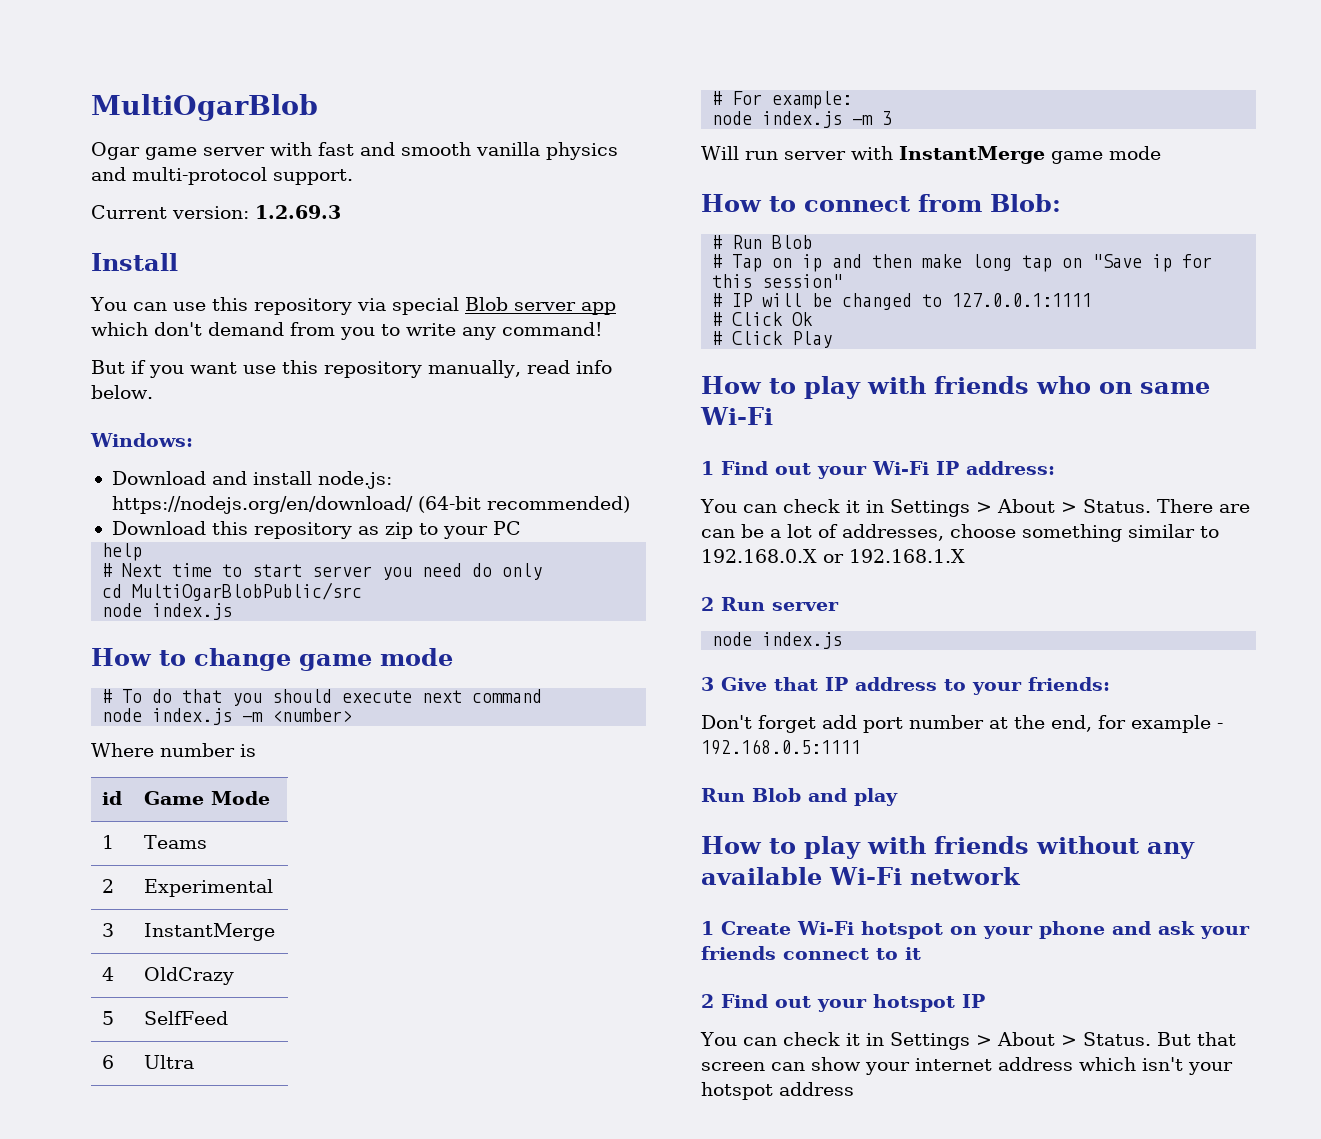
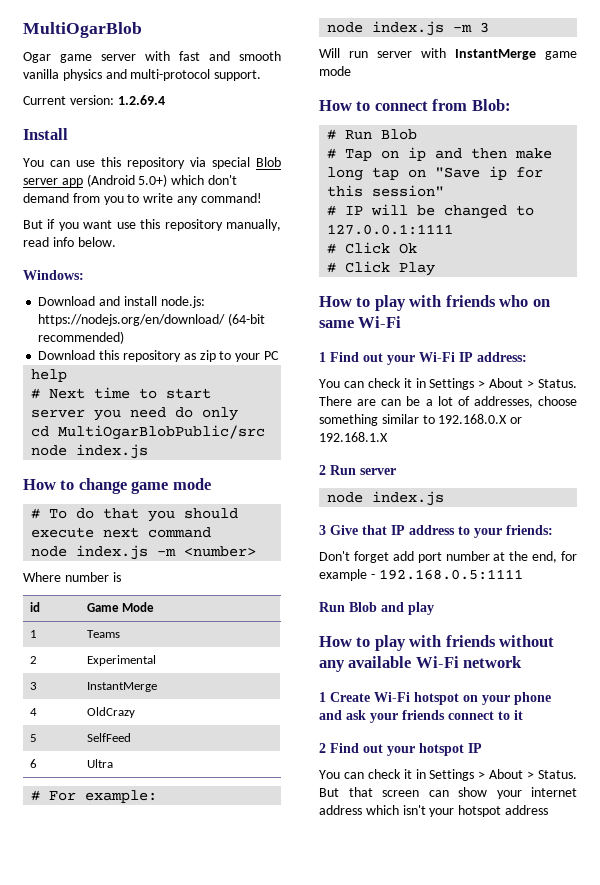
- Current version: 1.2.69.3
+ Current version: 1.2.69.4
- You can use this repository via special Blob server app which don't demand from you to write any command!
+ You can use this repository via special Blob server app (Android 5.0+) which don't demand from you to write any command!

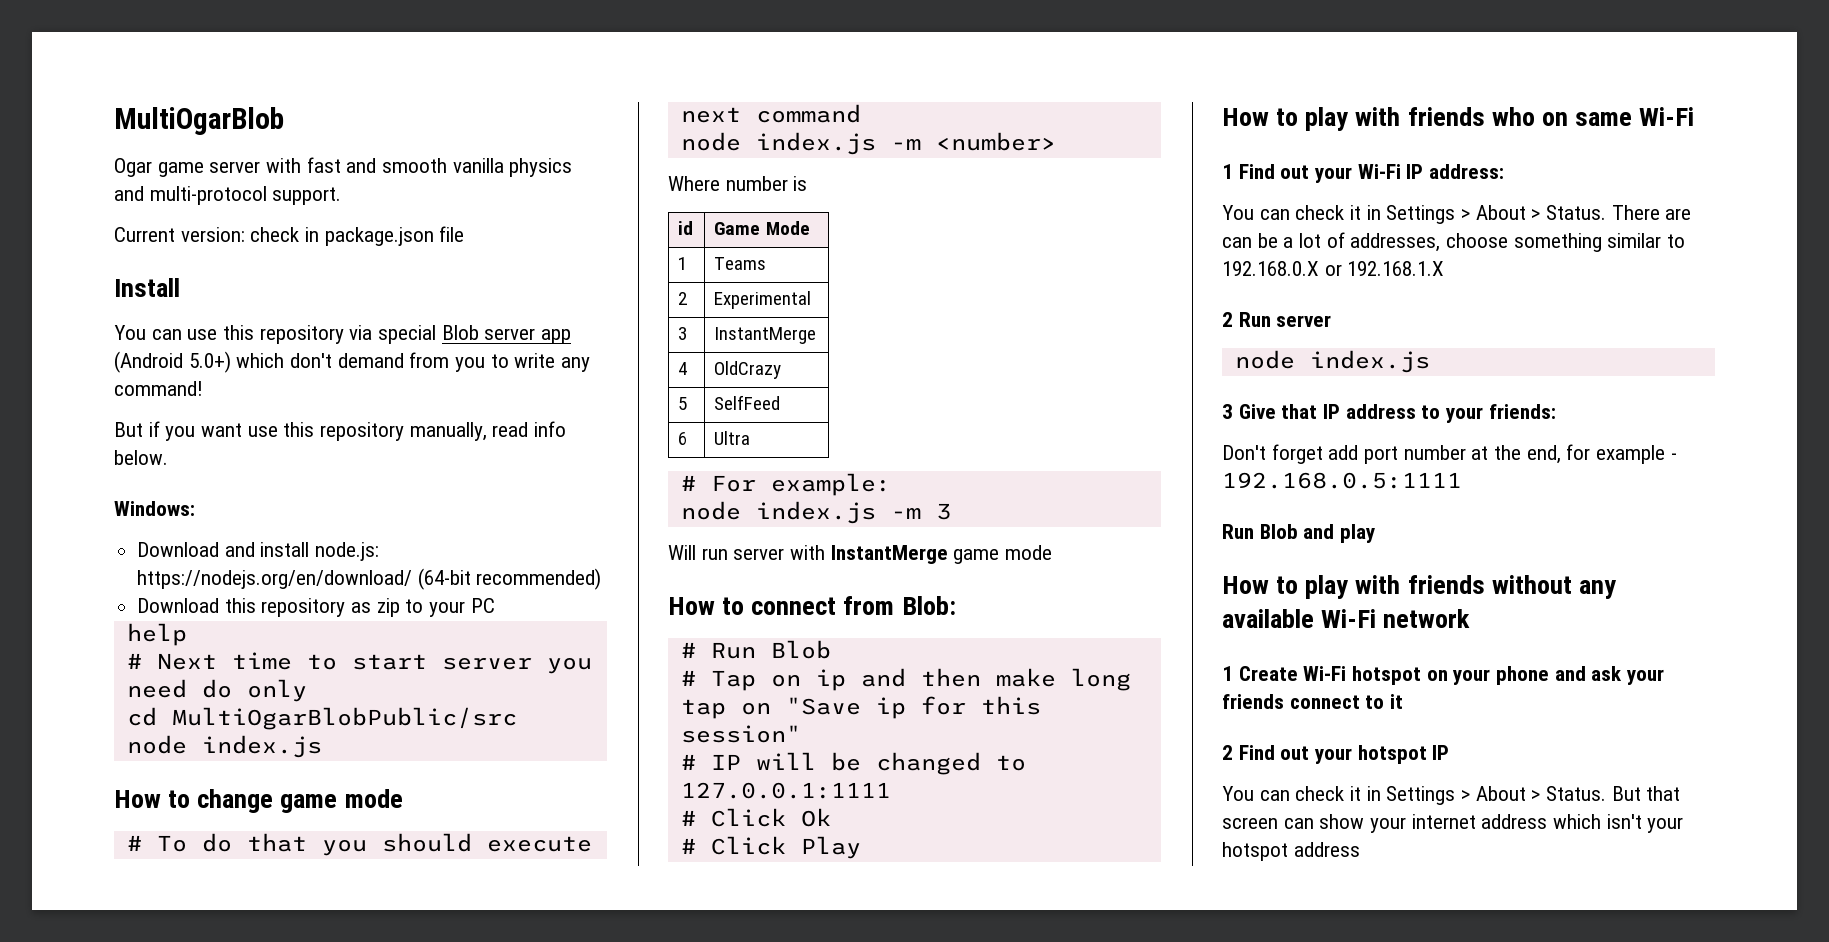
- Current version: 1.2.69.4
+ Current version: check in package.json file

